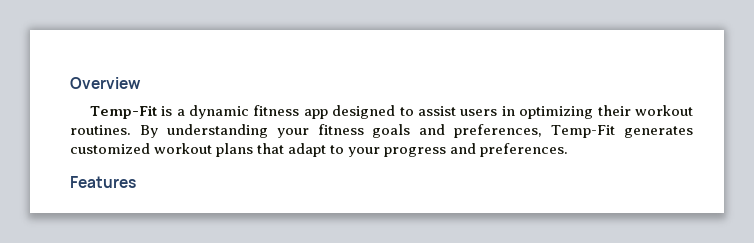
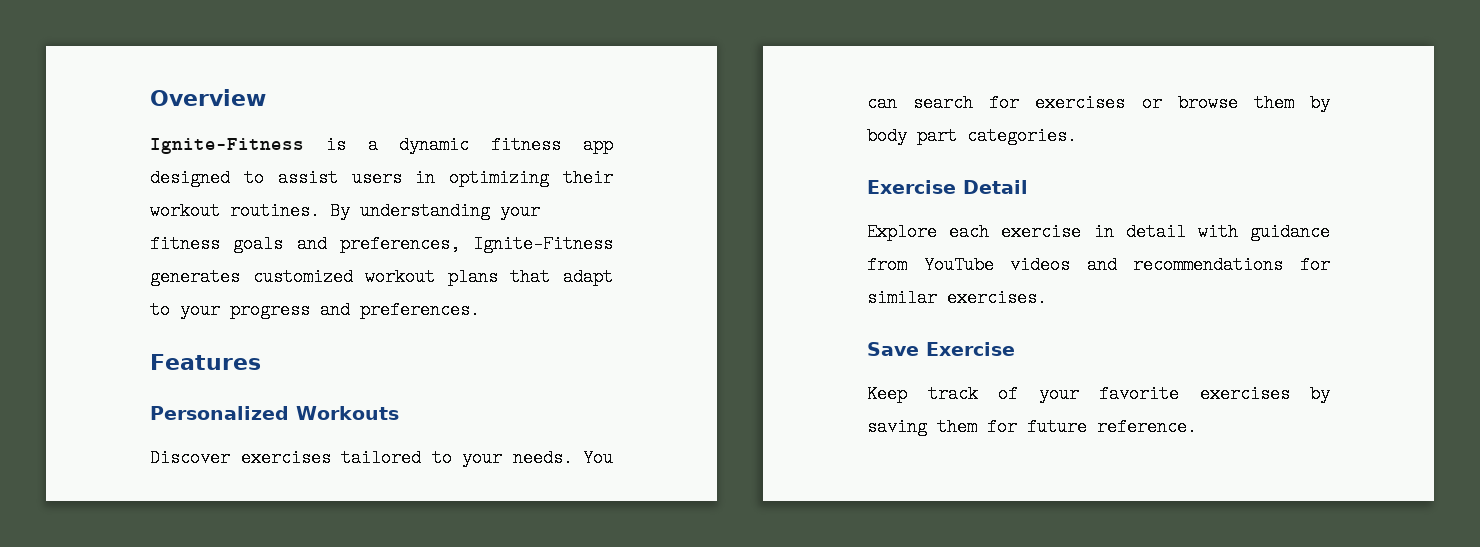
- Temp-Fit is a dynamic fitness app designed to assist users in optimizing their workout routines.
+ Ignite-Fitness is a dynamic fitness app designed to assist users in optimizing their workout routines.
- By understanding your fitness goals and preferences, Temp-Fit generates customized workout plans that adapt to your progress and preferences.
+ By understanding your fitness goals and preferences, Ignite-Fitness generates customized workout plans that adapt to your progress and preferences.
+ Personalized Workouts
+ Discover exercises tailored to your needs. You can search for exercises or browse them by body part categories.
+ Exercise Detail
+ Explore each exercise in detail with guidance from YouTube videos and recommendations for similar exercises.
+ Save Exercise
+ Keep track of your favorite exercises by saving them for future reference.

